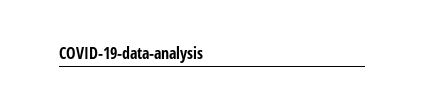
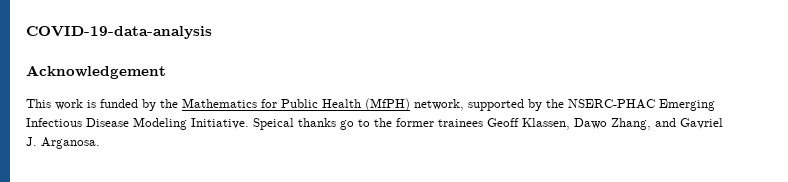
+ Acknowledgement
+ This work is funded by the Mathematics for Public Health (MfPH) network, supported by the NSERC-PHAC Emerging Infectious Disease Modeling Initiative. Speical thanks go to the former trainees Geoff Klassen, Dawo Zhang, and Gavriel J. Arganosa.

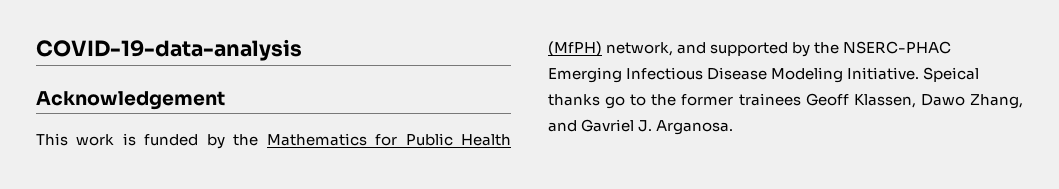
- This work is funded by the Mathematics for Public Health (MfPH) network, supported by the NSERC-PHAC Emerging Infectious Disease Modeling Initiative.
+ This work is funded by the Mathematics for Public Health (MfPH) network, and supported by the NSERC-PHAC Emerging Infectious Disease Modeling Initiative.

